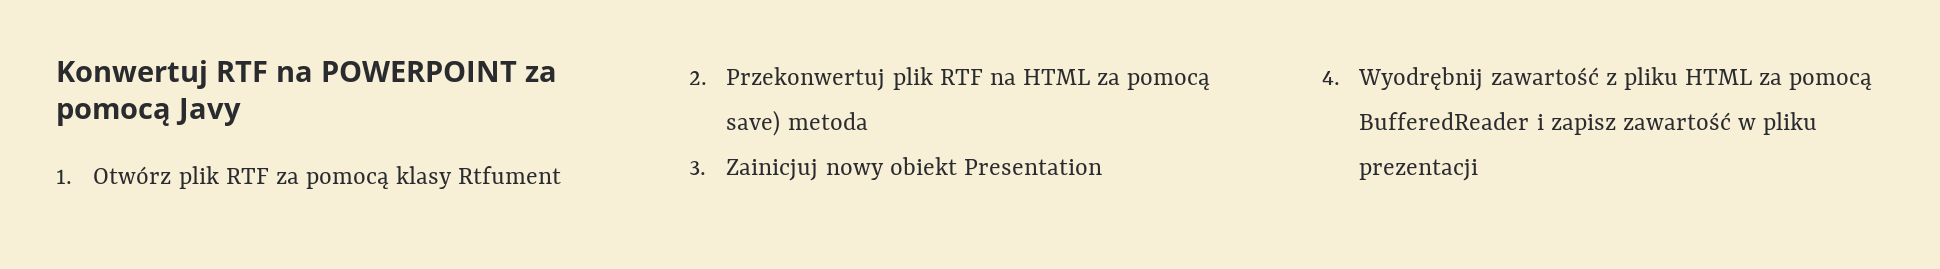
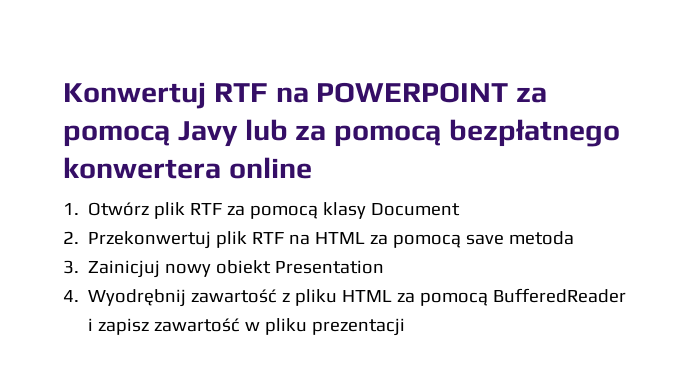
- Konwertuj RTF na POWERPOINT za pomocą Javy
+ Konwertuj RTF na POWERPOINT za pomocą Javy lub za pomocą bezpłatnego konwertera online
- 1. Otwórz plik RTF za pomocą klasy Rtfument
+ 1. Otwórz plik RTF za pomocą klasy Document
- 2. Przekonwertuj plik RTF na HTML za pomocą save) metoda
+ 2. Przekonwertuj plik RTF na HTML za pomocą save metoda

